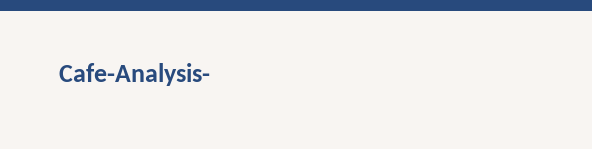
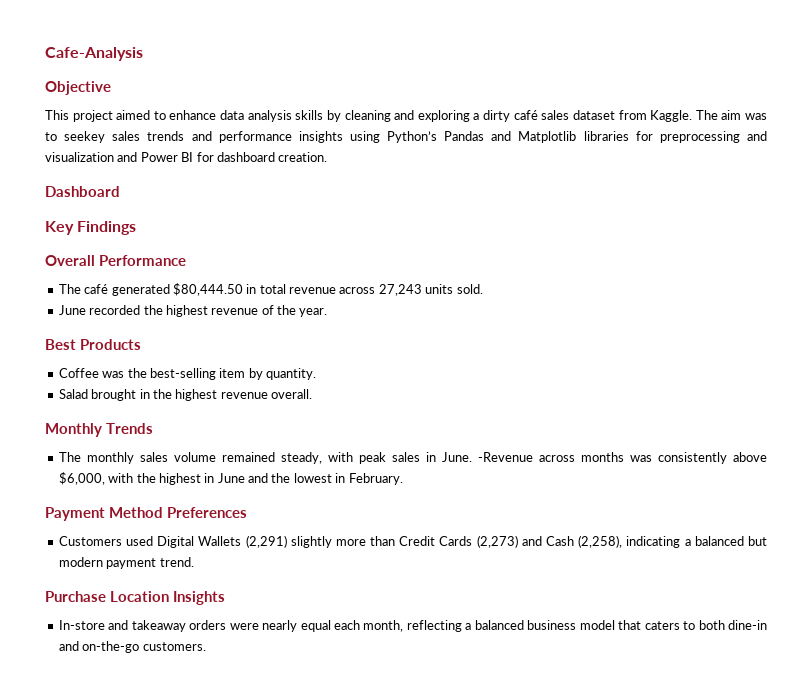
- Cafe-Analysis-
+ Cafe-Analysis
+ Objective
+ This project aimed to enhance data analysis skills by cleaning and exploring a dirty café sales dataset from Kaggle. The aim was to seekey sales trends and performance insights using Python’s Pandas and Matplotlib libraries for preprocessing and visualization and Power BI for dashboard creation.
+ Dashboard
+ Key Findings
+ Overall Performance
+ The café generated $80,444.50 in total revenue across 27,243 units sold.
+ June recorded the highest revenue of the year.
+ Best Products
+ Coffee was the best-selling item by quantity.
+ Salad brought in the highest revenue overall.
+ Monthly Trends
+ The monthly sales volume remained steady, with peak sales in June. -Revenue across months was consistently above $6,000, with the highest in June and the lowest in February.
+ Payment Method Preferences
+ Customers used Digital Wallets (2,291) slightly more than Credit Cards (2,273) and Cash (2,258), indicating a balanced but modern payment trend.
+ Purchase Location Insights
+ In-store and takeaway orders were nearly equal each month, reflecting a balanced business model that caters to both dine-in and on-the-go customers.

